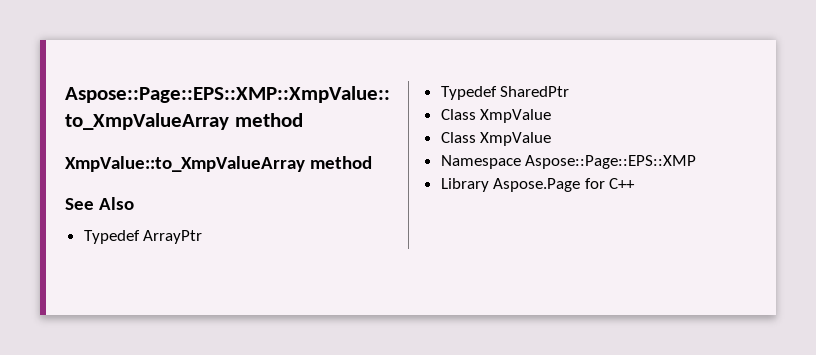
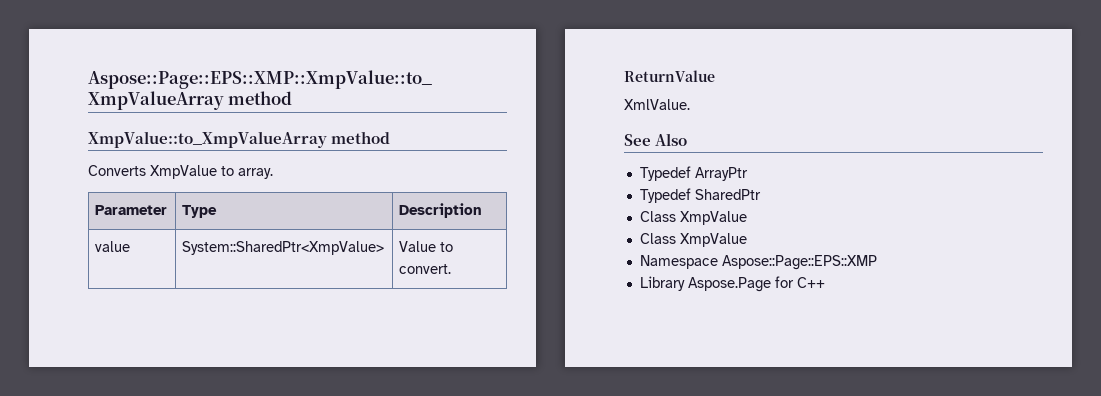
+ Converts XmpValue to array.
+ Parameter | Type | Description
+ value | System::SharedPtr<XmpValue> | Value to convert.
+ ReturnValue
+ XmlValue.

